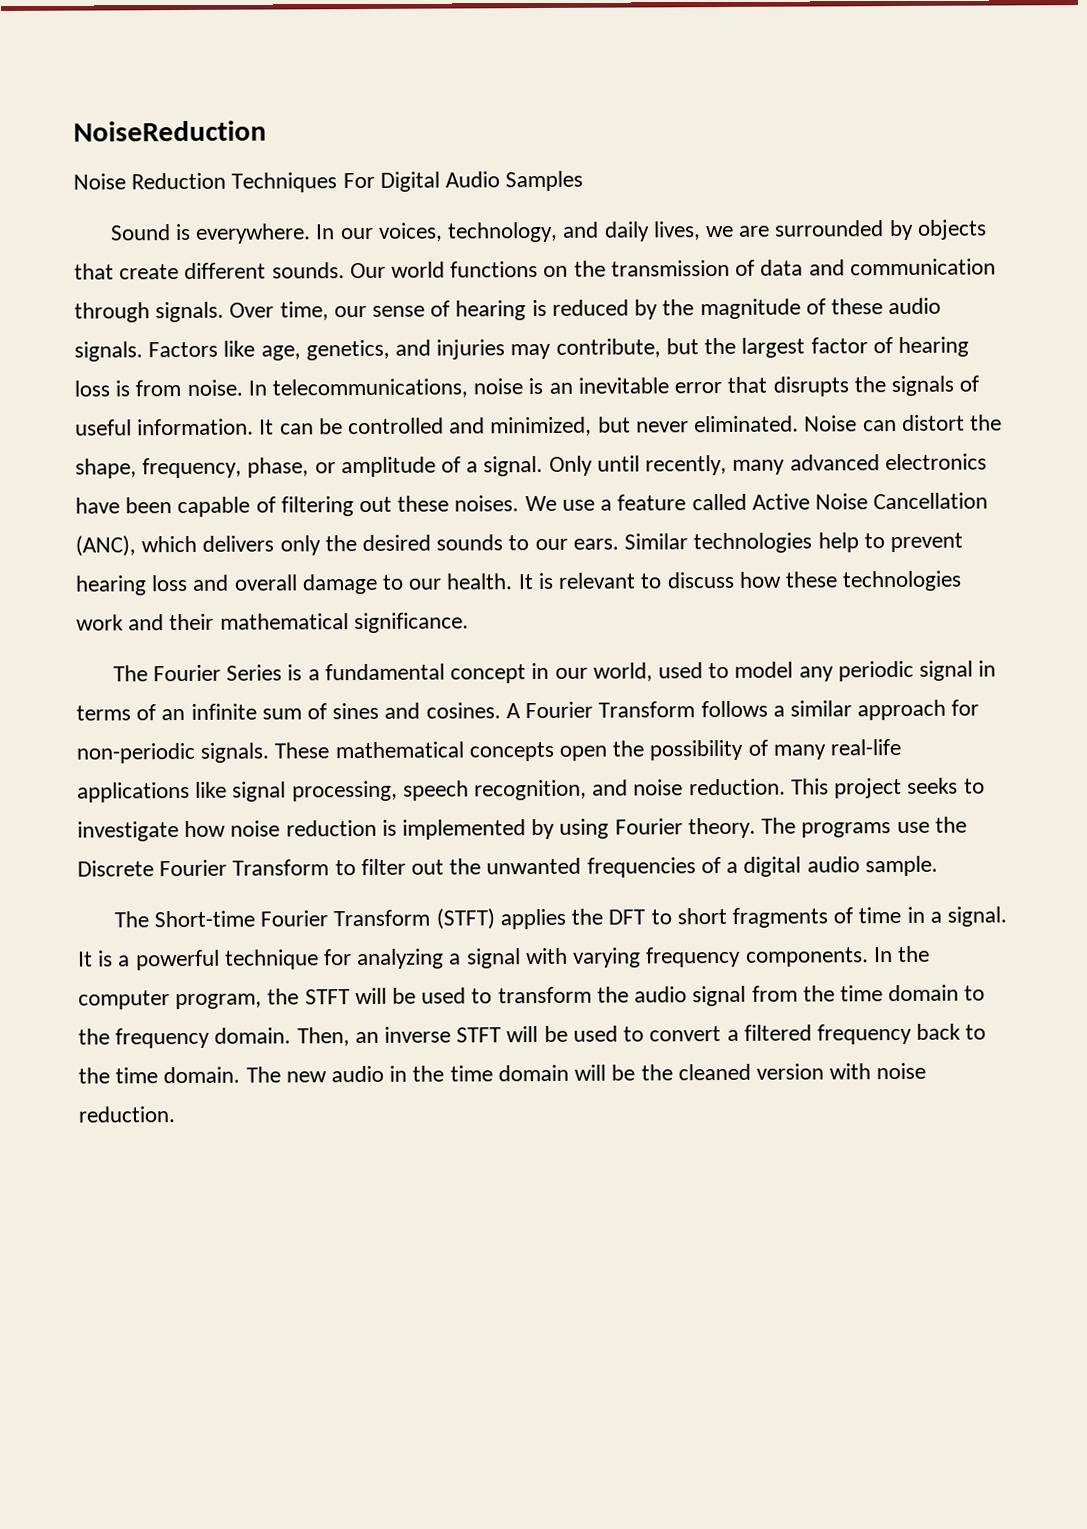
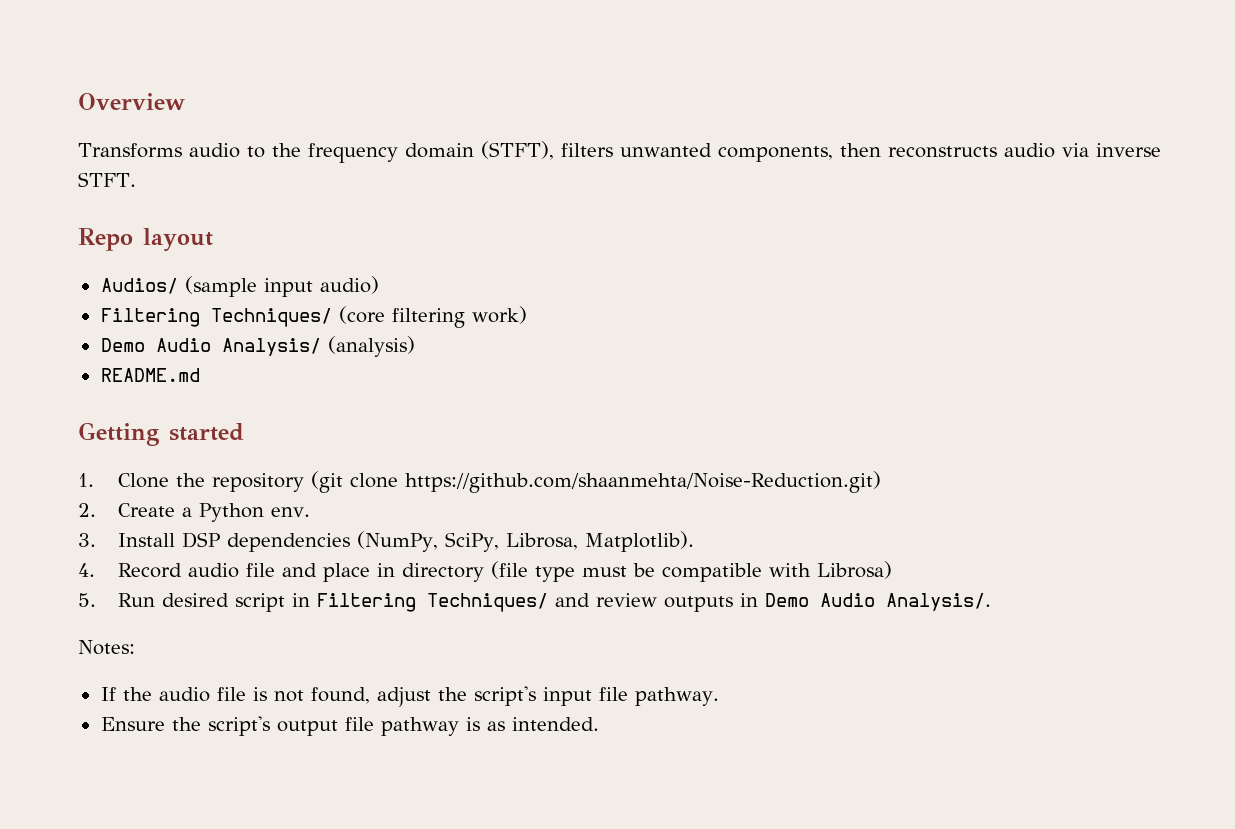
- NoiseReduction
- Noise Reduction Techniques For Digital Audio Samples
- Sound is everywhere. In our voices, technology, and daily lives, we are surrounded by objects that create different sounds. Our world functions on the transmission of data and communication through signals. Over time, our sense of hearing is reduced by the magnitude of these audio signals. Factors like age, genetics, and injuries may contribute, but the largest factor of hearing loss is from noise. In telecommunications, noise is an inevitable error that disrupts the signals of useful information. It can be controlled and minimized, but never eliminated. Noise can distort the shape, frequency, phase, or amplitude of a signal. Only until recently, many advanced electronics have been capable of filtering out these noises. We use a feature called Active Noise Cancellation (ANC), which delivers only the desired sounds to our ears. Similar technologies help to prevent hearing loss and overall damage to our health. It is relevant to discuss how these technologies work and their mathematical significance.
- The Fourier Series is a fundamental concept in our world, used to model any periodic signal in terms of an infinite sum of sines and cosines. A Fourier Transform follows a similar approach for non-periodic signals. These mathematical concepts open the possibility of many real-life applications like signal processing, speech recognition, and noise reduction. This project seeks to investigate how noise reduction is implemented by using Fourier theory. The programs use the Discrete Fourier Transform to filter out the unwanted frequencies of a digital audio sample.
- The Short-time Fourier Transform (STFT) applies the DFT to short fragments of time in a signal. It is a powerful technique for analyzing a signal with varying frequency components. In the computer program, the STFT will be used to transform the audio signal from the time domain to the frequency domain. Then, an inverse STFT will be used to convert a filtered frequency back to the time domain. The new audio in the time domain will be the cleaned version with noise reduction.
+ Overview
+ Transforms audio to the frequency domain (STFT), filters unwanted components, then reconstructs audio via inverse STFT.
+ Repo layout
+ Audios/ (sample input audio)
+ Filtering Techniques/ (core filtering work)
+ Demo Audio Analysis/ (analysis)
+ README.md
+ Getting started
+ 1. Clone the repository (git clone https://github.com/shaanmehta/Noise-Reduction.git)
+ 2. Create a Python env.
+ 3. Install DSP dependencies (NumPy, SciPy, Librosa, Matplotlib).
+ 4. Record audio file and place in directory (file type must be compatible with Librosa)
+ 5. Run desired script in Filtering Techniques/ and review outputs in Demo Audio Analysis/.
+ Notes:
+ If the audio file is not found, adjust the script's input file pathway.
+ Ensure the script's output file pathway is as intended.

